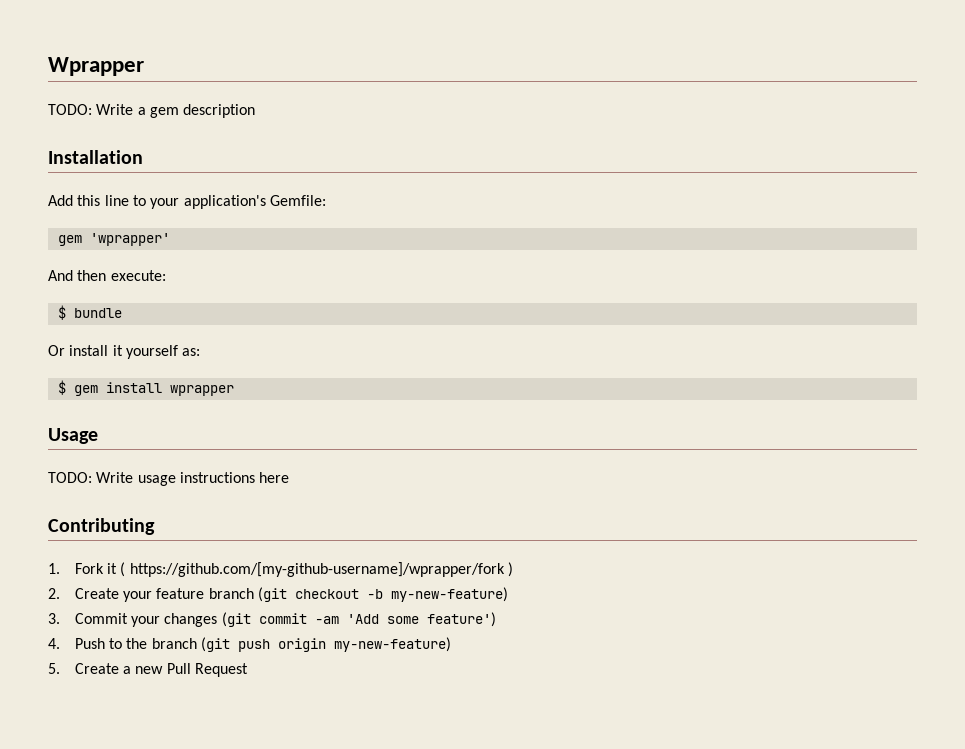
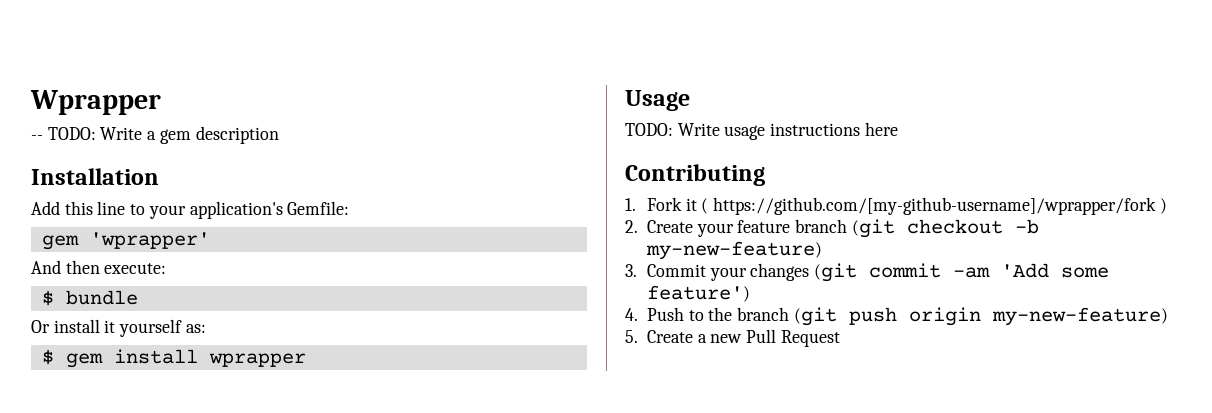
- TODO: Write a gem description
+ -- TODO: Write a gem description

